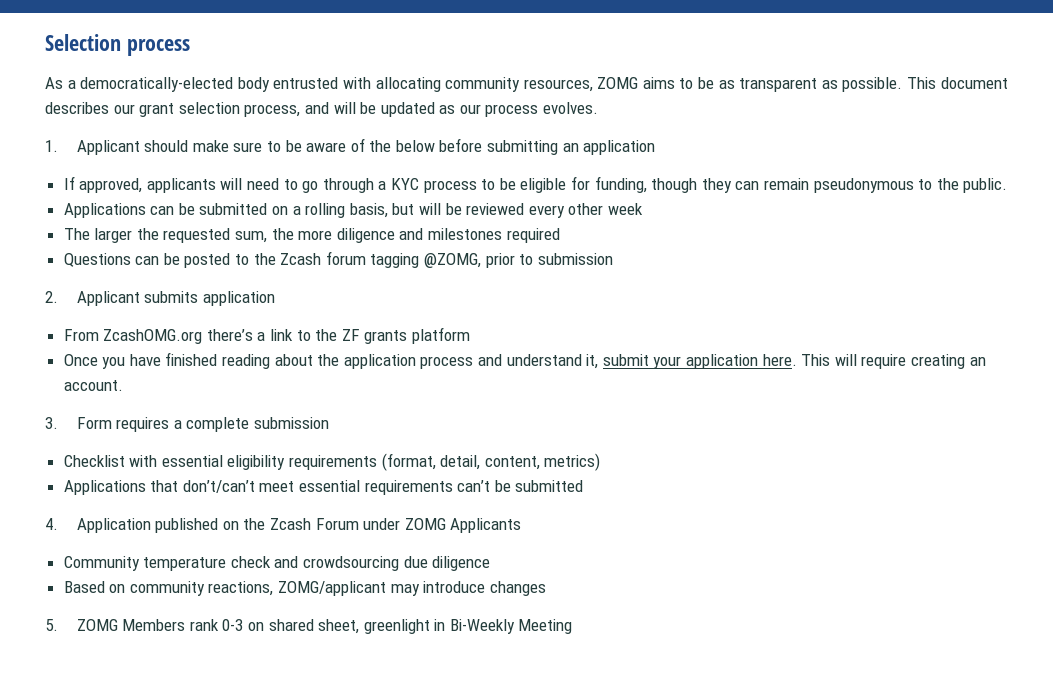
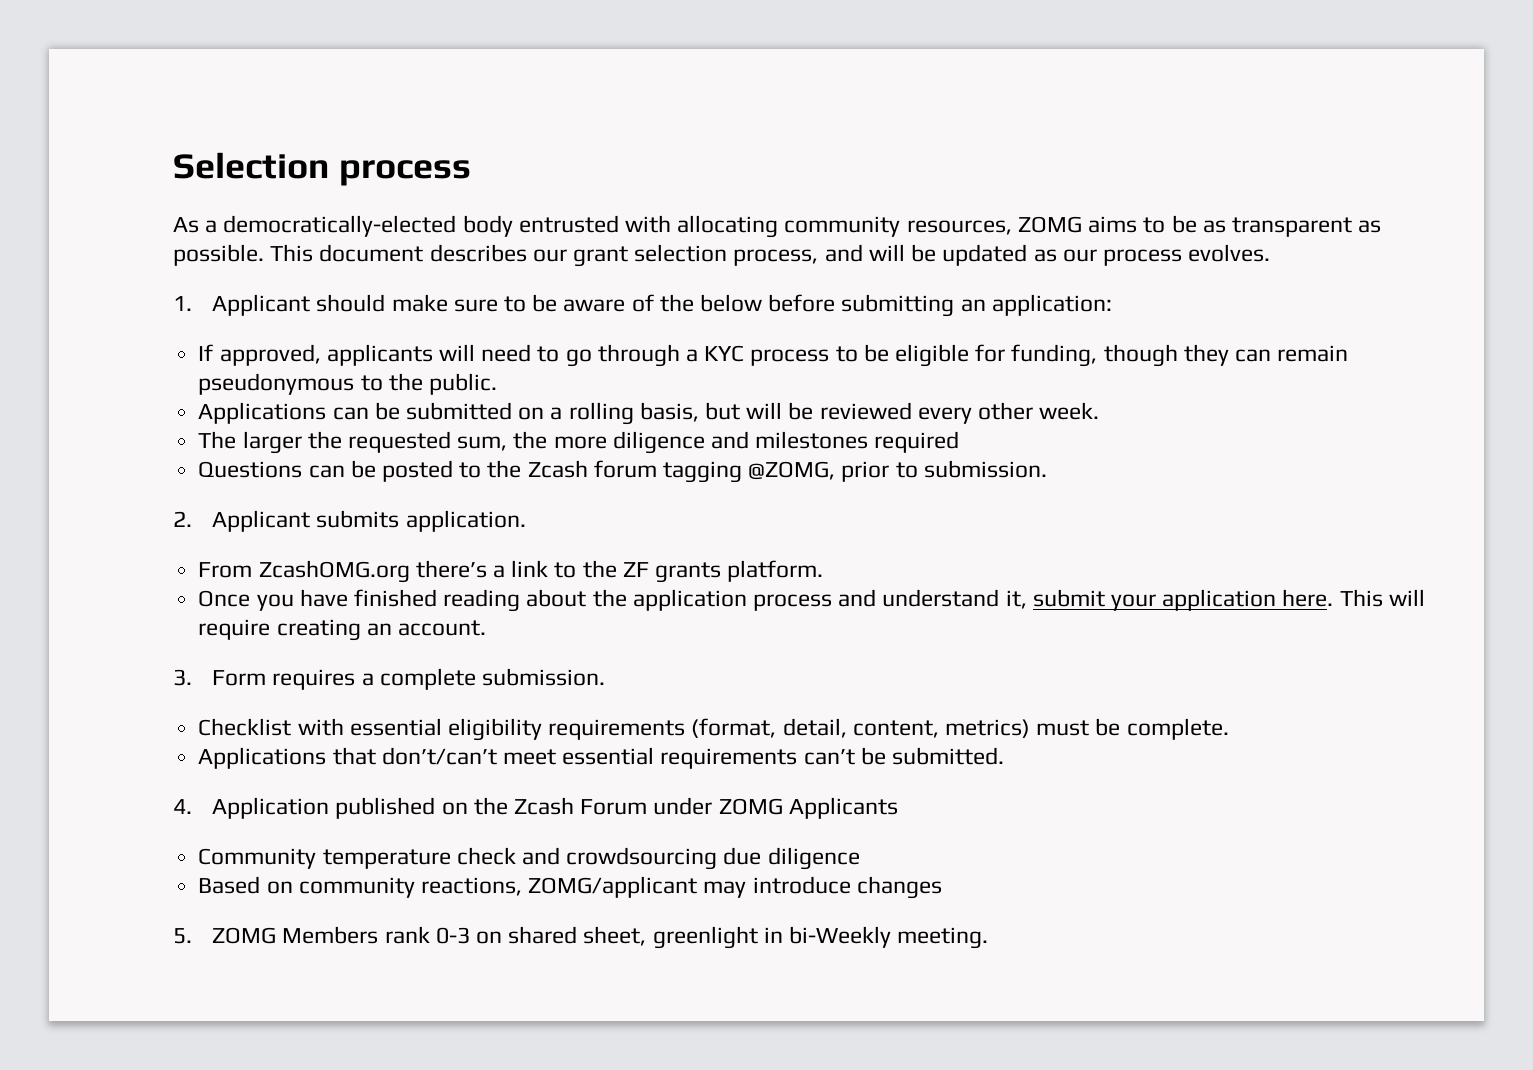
- 1. Applicant should make sure to be aware of the below before submitting an application
+ 1. Applicant should make sure to be aware of the below before submitting an application:
- Applications can be submitted on a rolling basis, but will be reviewed every other week
+ Applications can be submitted on a rolling basis, but will be reviewed every other week.
- Questions can be posted to the Zcash forum tagging @ZOMG, prior to submission
+ Questions can be posted to the Zcash forum tagging @ZOMG, prior to submission.
- 2. Applicant submits application
+ 2. Applicant submits application.
- From ZcashOMG.org there’s a link to the ZF grants platform
+ From ZcashOMG.org there’s a link to the ZF grants platform.
- 3. Form requires a complete submission
+ 3. Form requires a complete submission.
- Checklist with essential eligibility requirements (format, detail, content, metrics)
+ Checklist with essential eligibility requirements (format, detail, content, metrics) must be complete.
- Applications that don’t/can’t meet essential requirements can’t be submitted
+ Applications that don’t/can’t meet essential requirements can’t be submitted.
- 5. ZOMG Members rank 0-3 on shared sheet, greenlight in Bi-Weekly Meeting
+ 5. ZOMG Members rank 0-3 on shared sheet, greenlight in bi-Weekly meeting.

